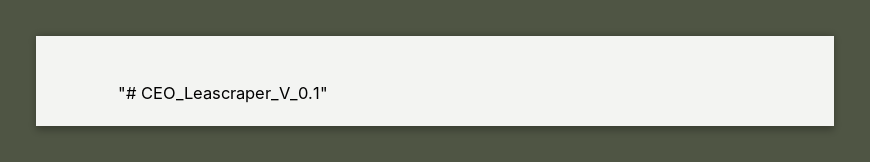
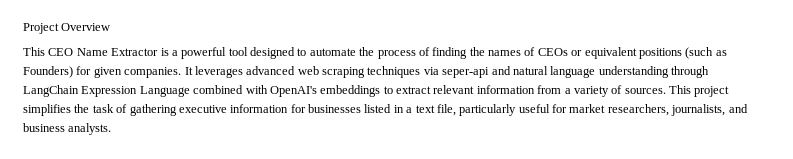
- "# CEO_Leascraper_V_0.1"
+ Project Overview
+ This CEO Name Extractor is a powerful tool designed to automate the process of finding the names of CEOs or equivalent positions (such as Founders) for given companies. It leverages advanced web scraping techniques via seper-api and natural language understanding through LangChain Expression Language combined with OpenAI's embeddings to extract relevant information from a variety of sources. This project simplifies the task of gathering executive information for businesses listed in a text file, particularly useful for market researchers, journalists, and business analysts.

